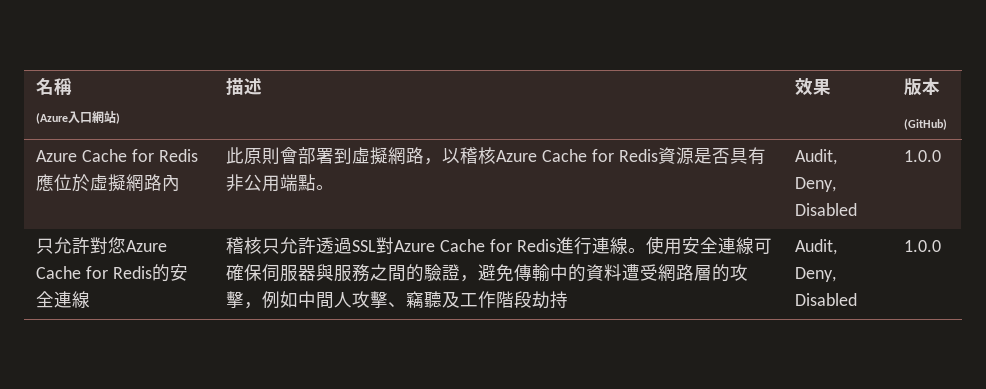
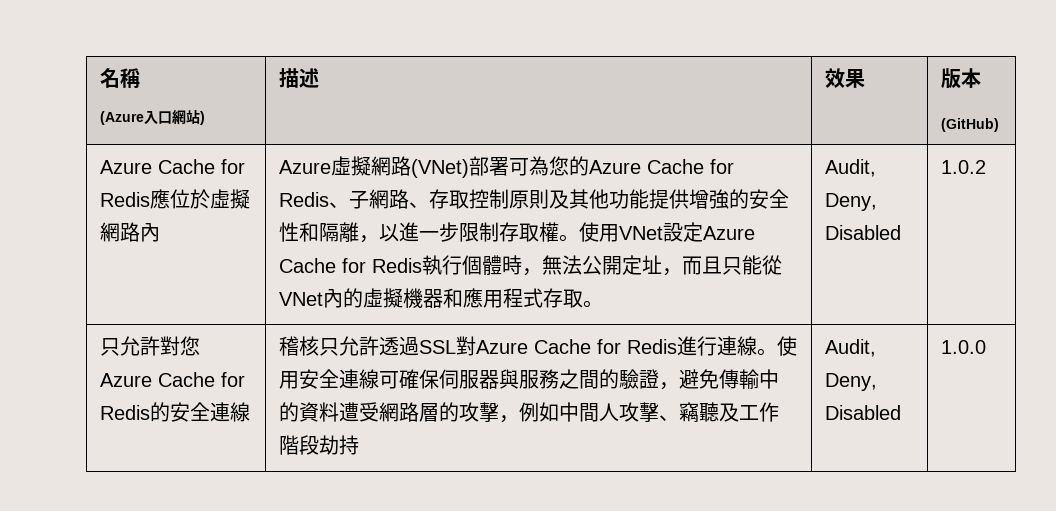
- 此原則會部署到虛擬網路，以稽核Azure Cache for Redis資源是否具有非公用端點。 | Audit, Deny, Disabled | 1.0.0
+ Azure虛擬網路(VNet)部署可為您的Azure Cache for Redis、子網路、存取控制原則及其他功能提供增強的安全性和隔離，以進一步限制存取權。使用VNet設定Azure Cache for Redis執行個體時，無法公開定址，而且只能從VNet內的虛擬機器和應用程式存取。 | Audit, Deny, Disabled | 1.0.2

